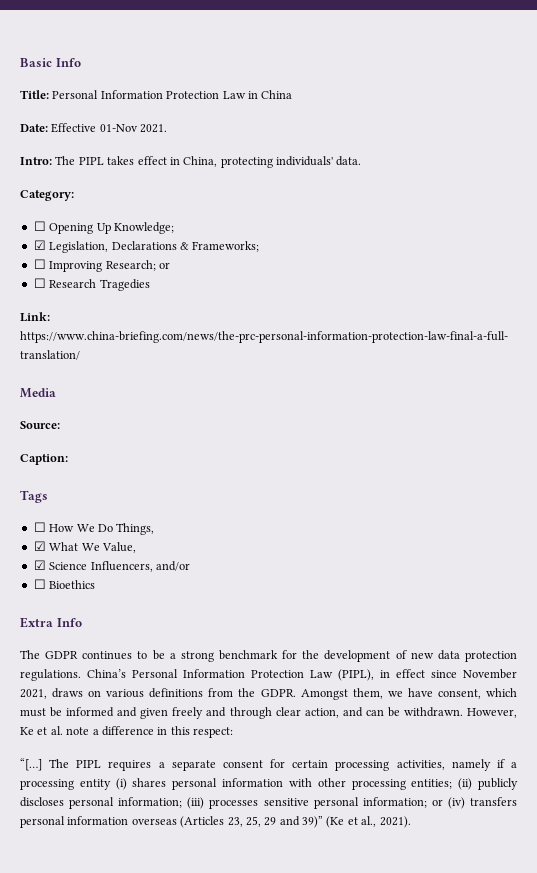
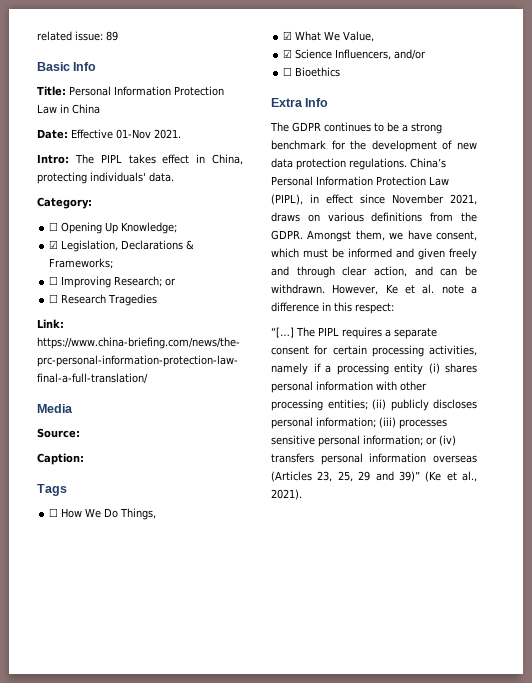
+ related issue: 89

